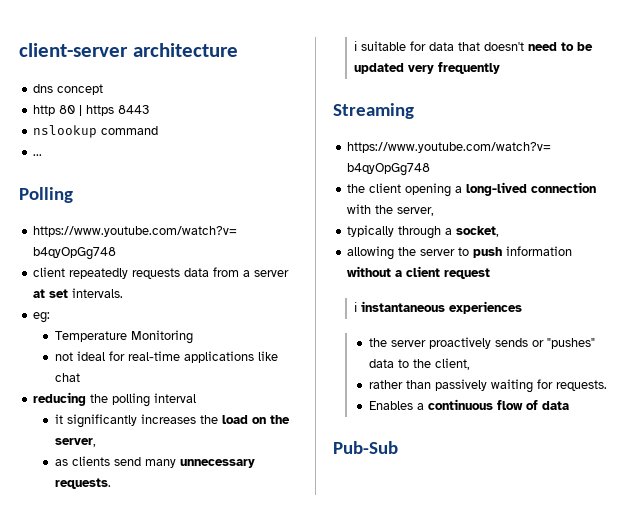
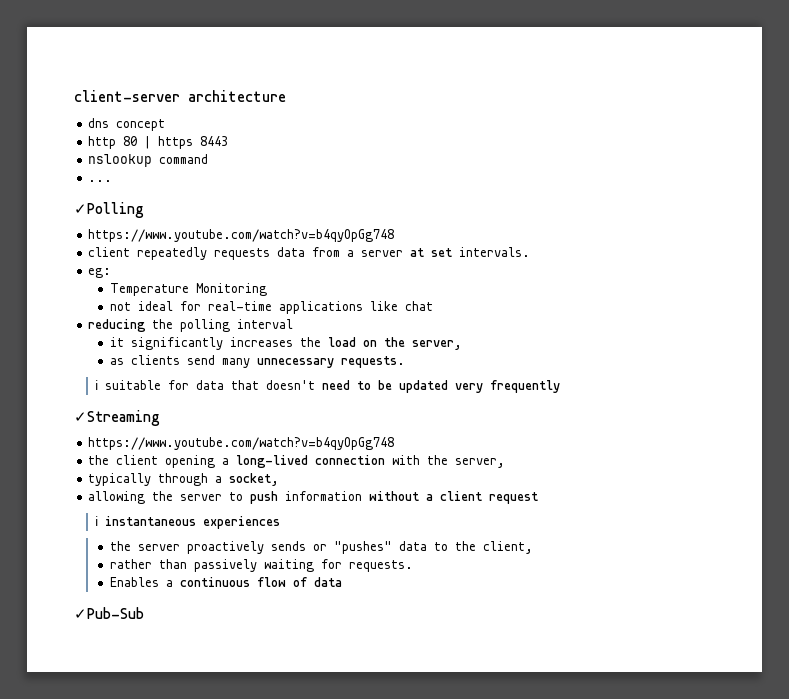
- Polling
+ ✓Polling
- Streaming
+ ✓Streaming
- Pub-Sub
+ ✓Pub-Sub

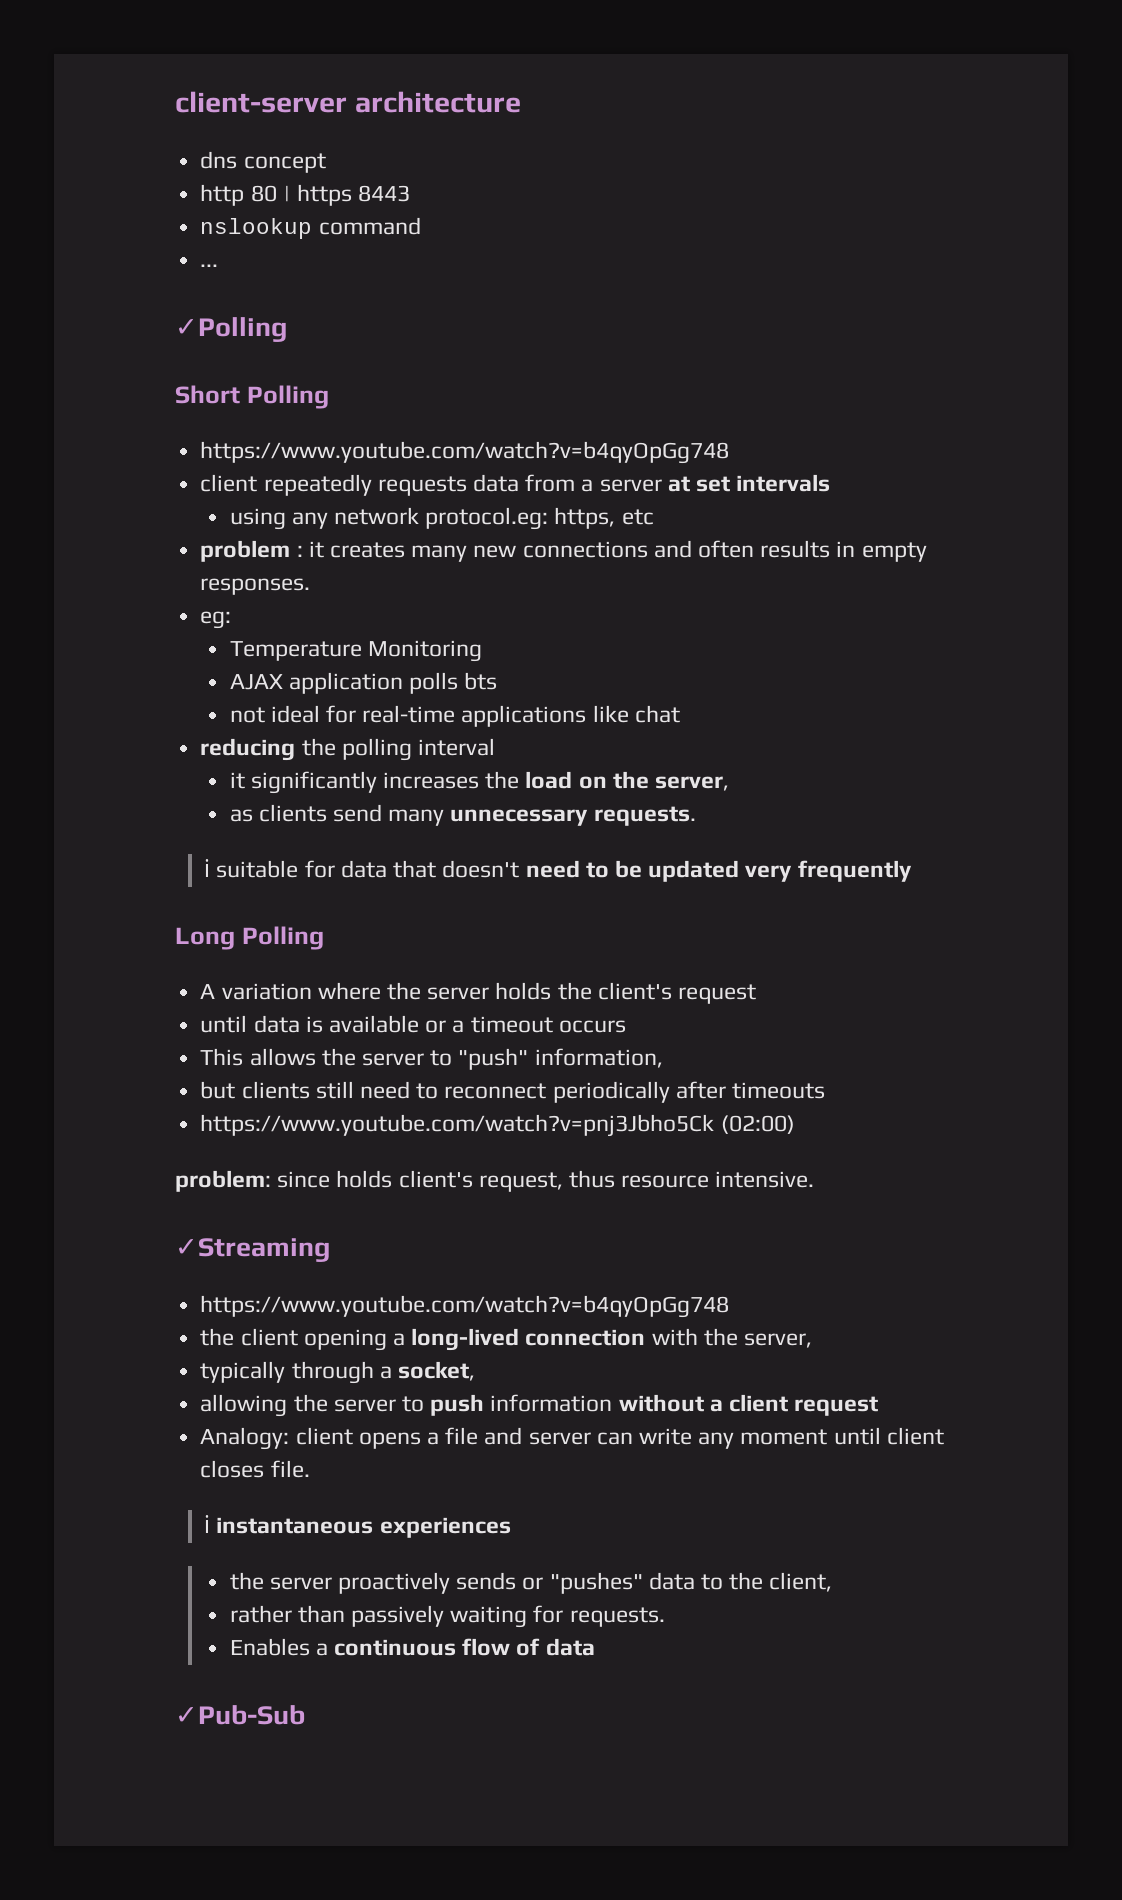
+ Short Polling
- client repeatedly requests data from a server at set intervals.
+ client repeatedly requests data from a server at set intervals
+ using any network protocol.eg: https, etc
+ problem : it creates many new connections and often results in empty responses.
+ AJAX application polls bts
+ Long Polling
+ A variation where the server holds the client's request
+ until data is available or a timeout occurs
+ This allows the server to "push" information,
+ but clients still need to reconnect periodically after timeouts
+ https://www.youtube.com/watch?v=pnj3Jbho5Ck (02:00)
+ problem: since holds client's request, thus resource intensive.
+ Analogy: client opens a file and server can write any moment until client closes file.

